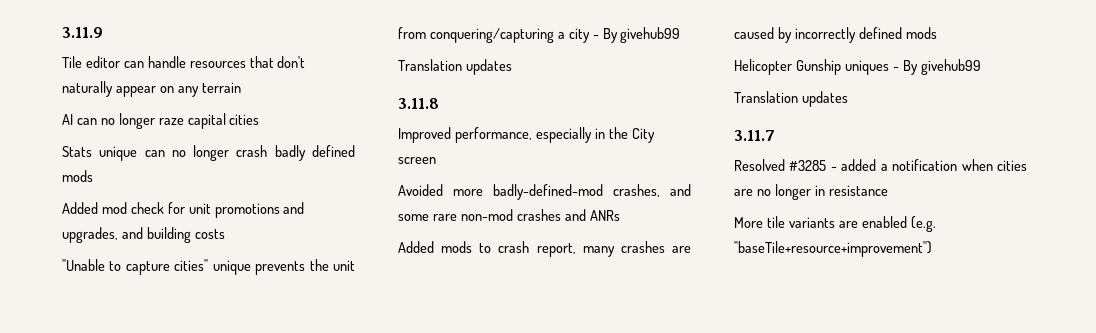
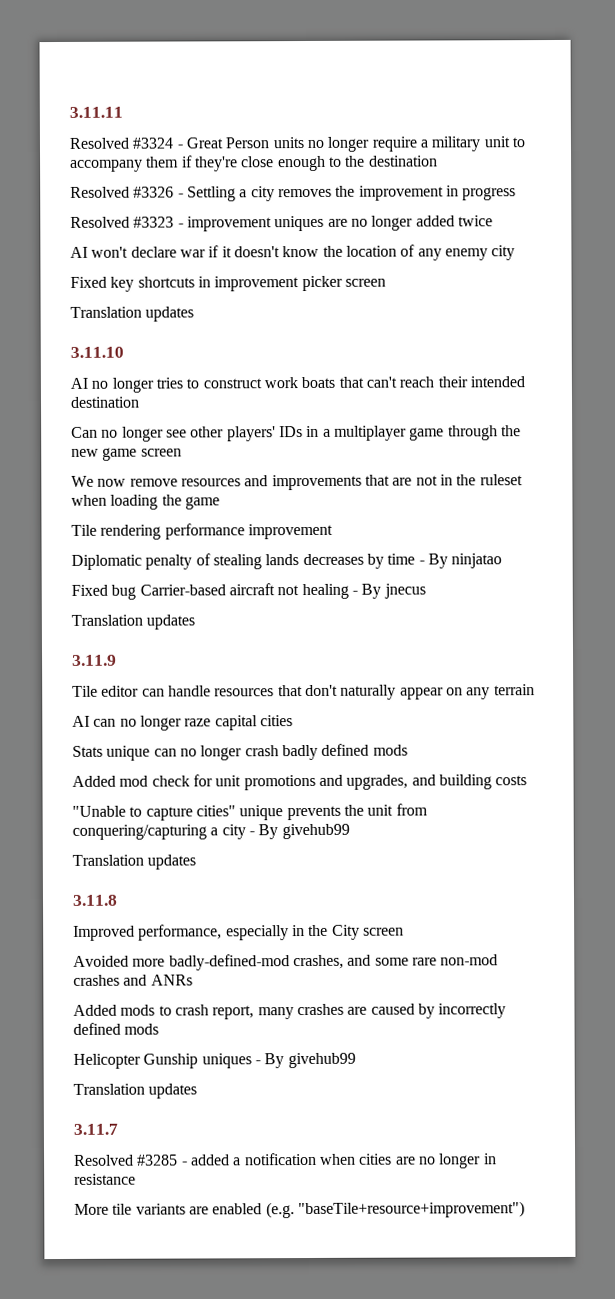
+ 3.11.11
+ Resolved #3324 - Great Person units no longer require a military unit to accompany them if they're close enough to the destination
+ Resolved #3326 - Settling a city removes the improvement in progress
+ Resolved #3323 - improvement uniques are no longer added twice
+ AI won't declare war if it doesn't know the location of any enemy city
+ Fixed key shortcuts in improvement picker screen
+ Translation updates
+ 3.11.10
+ AI no longer tries to construct work boats that can't reach their intended destination
+ Can no longer see other players' IDs in a multiplayer game through the new game screen
+ We now remove resources and improvements that are not in the ruleset when loading the game
+ Tile rendering performance improvement
+ Diplomatic penalty of stealing lands decreases by time - By ninjatao
+ Fixed bug Carrier-based aircraft not healing - By jnecus
+ Translation updates

